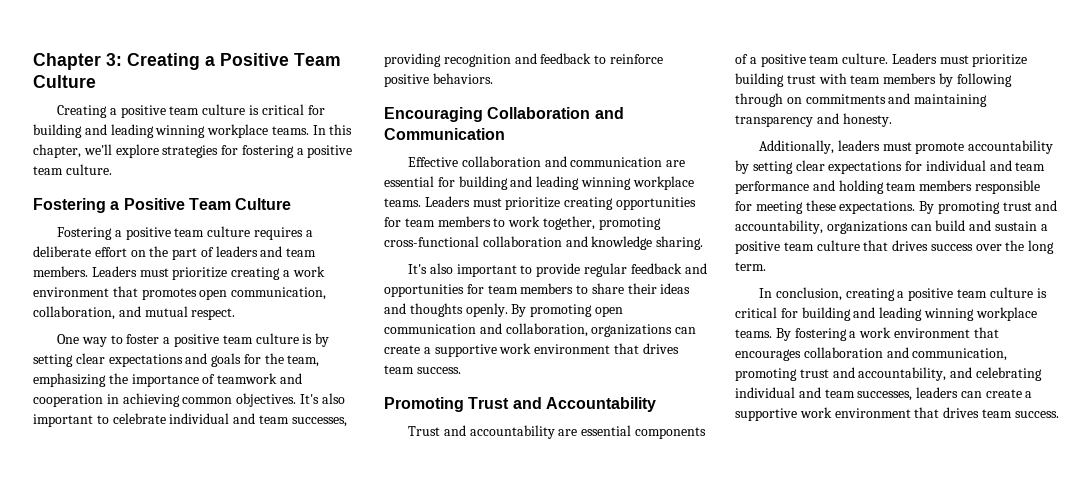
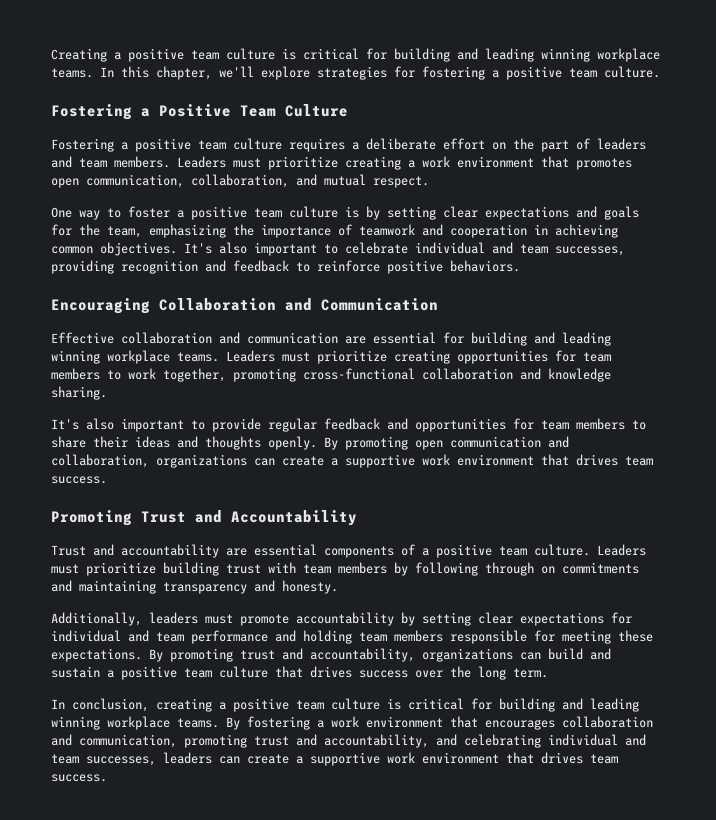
- Chapter 3: Creating a Positive Team Culture

